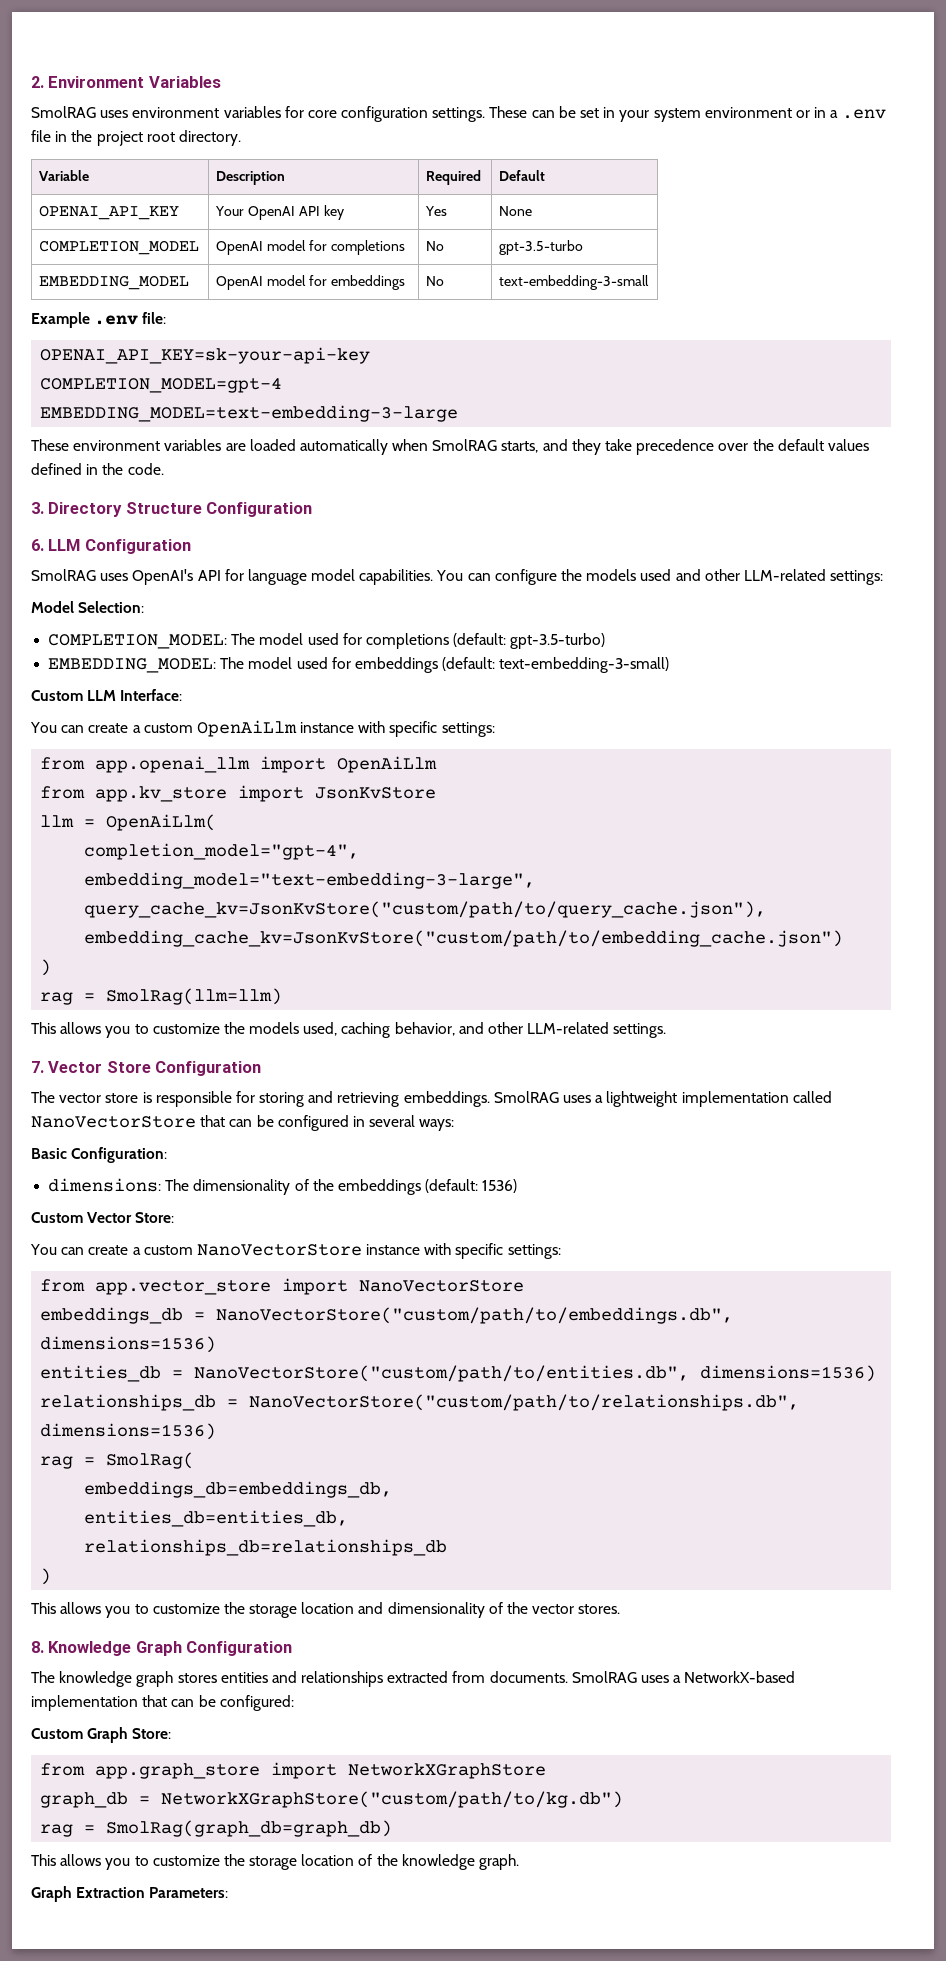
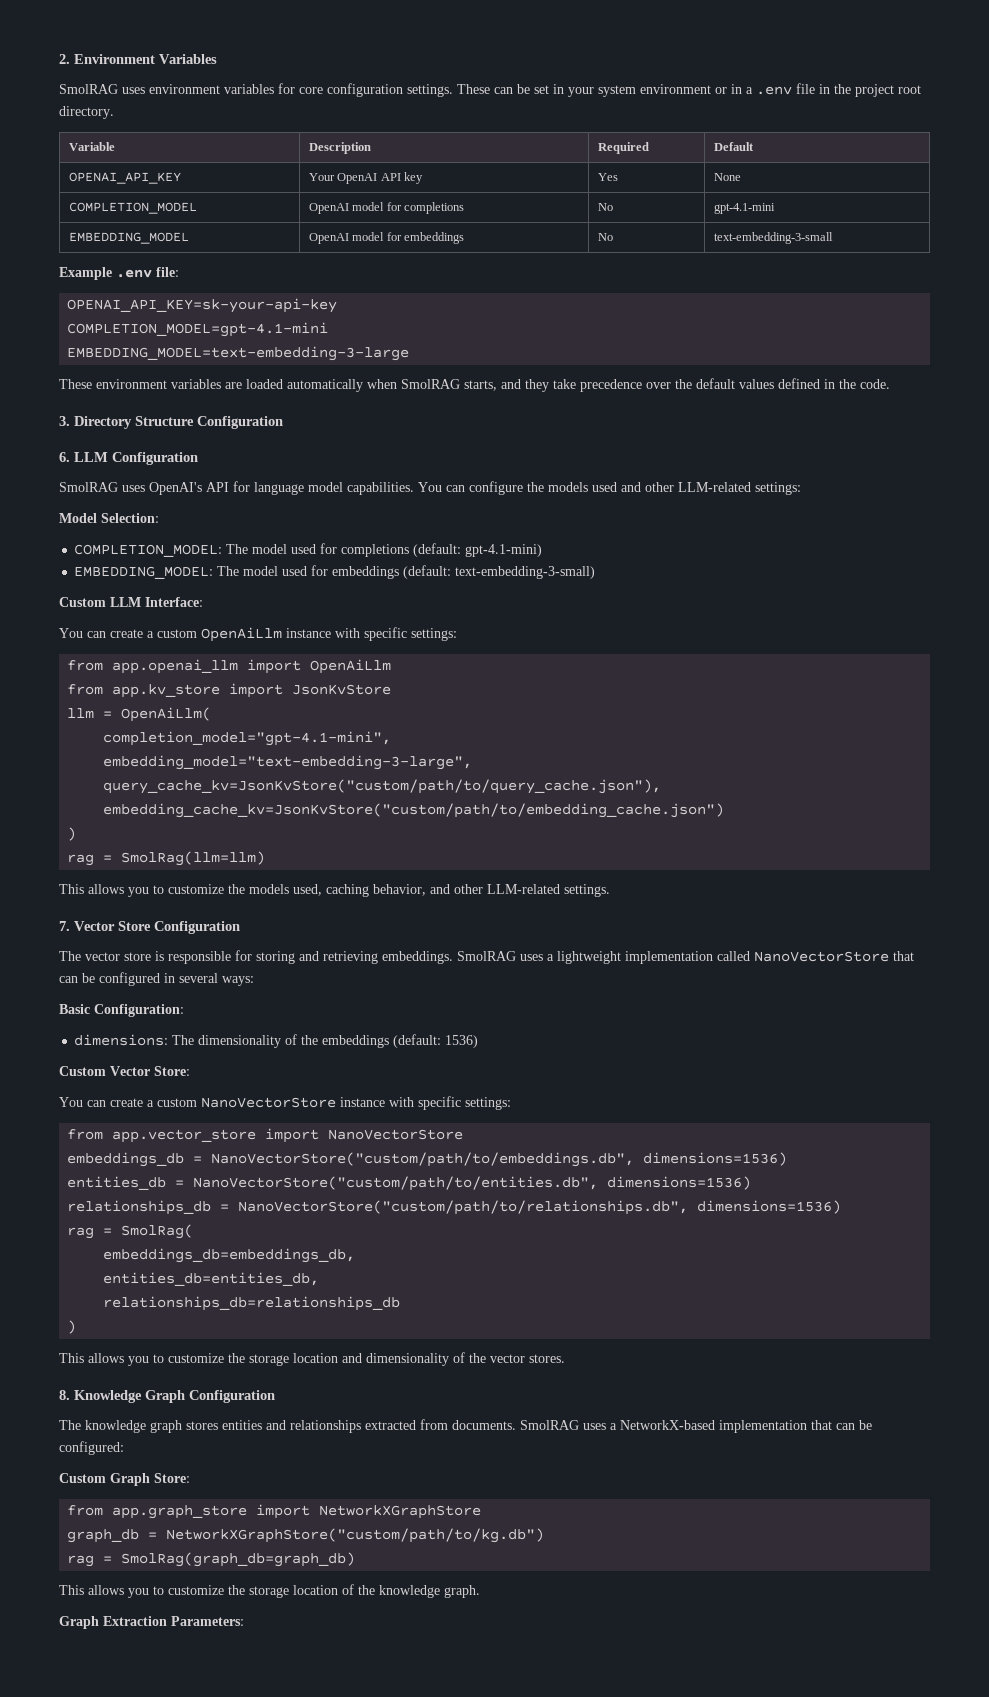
- COMPLETION_MODEL | OpenAI model for completions | No | gpt-3.5-turbo
+ COMPLETION_MODEL | OpenAI model for completions | No | gpt-4.1-mini
- COMPLETION_MODEL=gpt-4
+ COMPLETION_MODEL=gpt-4.1-mini
- COMPLETION_MODEL: The model used for completions (default: gpt-3.5-turbo)
+ COMPLETION_MODEL: The model used for completions (default: gpt-4.1-mini)
- completion_model="gpt-4",
+ completion_model="gpt-4.1-mini",

